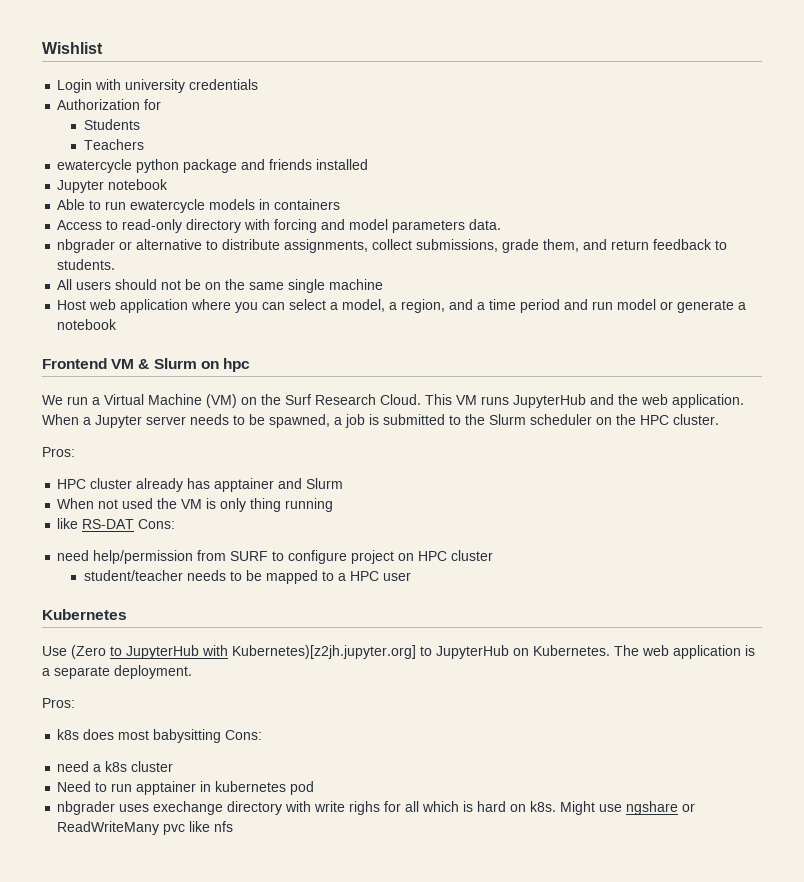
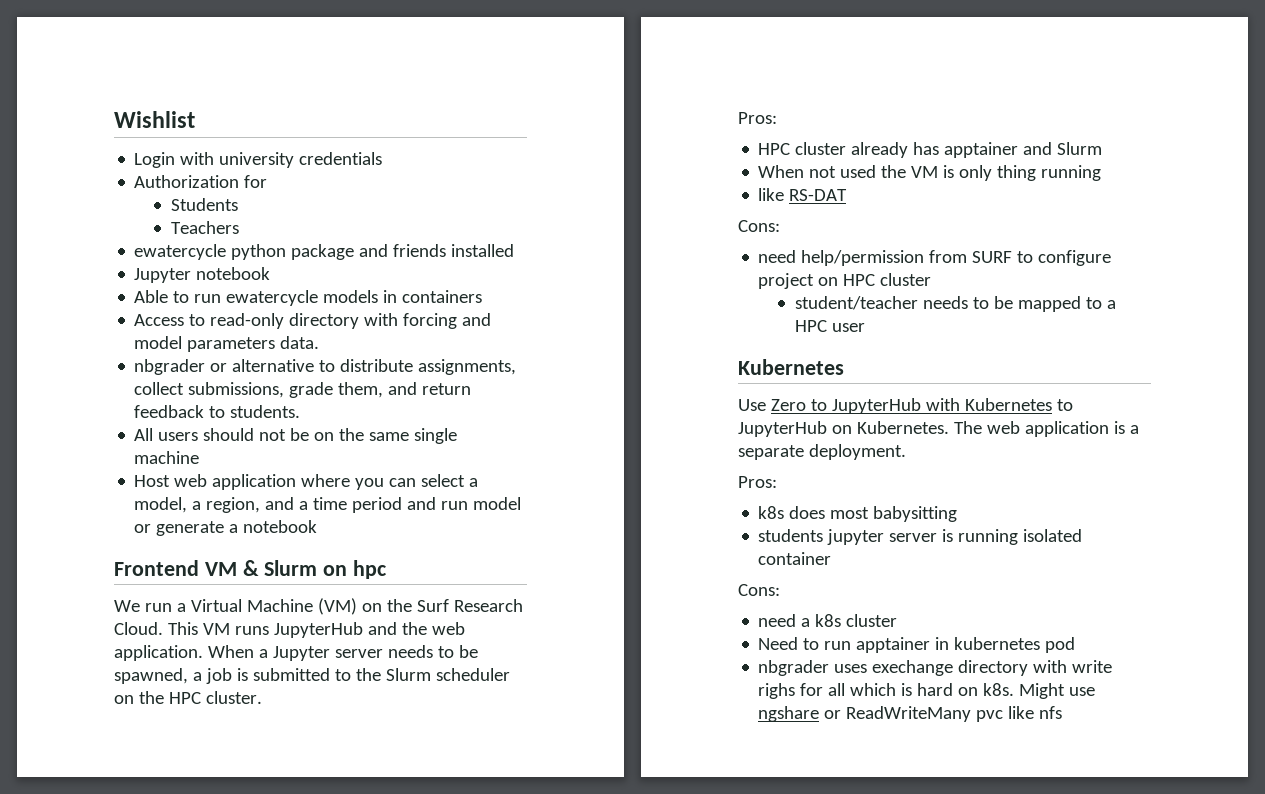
- like RS-DAT Cons:
+ like RS-DAT
+ Cons:
- Use (Zero to JupyterHub with Kubernetes)[z2jh.jupyter.org] to JupyterHub on Kubernetes.
+ Use Zero to JupyterHub with Kubernetes to JupyterHub on Kubernetes.
- k8s does most babysitting Cons:
+ k8s does most babysitting
+ students jupyter server is running isolated container
+ Cons:

